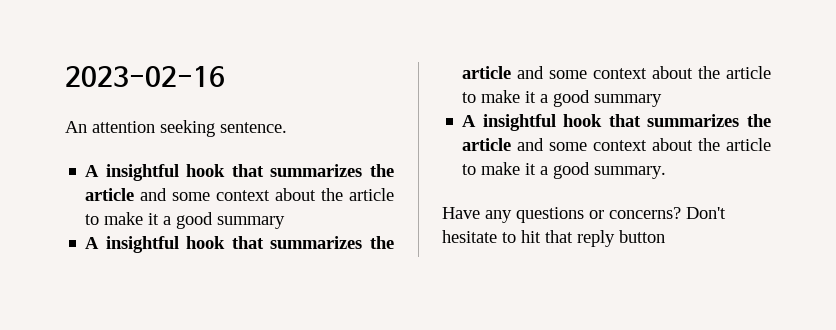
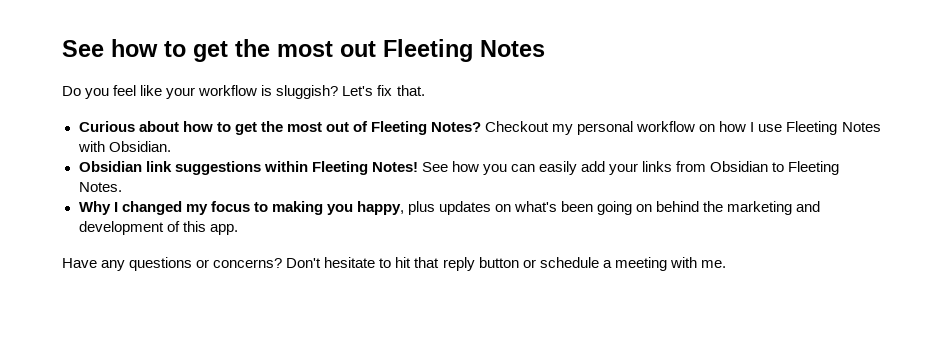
- 2023-02-16
- An attention seeking sentence.
- A insightful hook that summarizes the article and some context about the article to make it a good summary
- A insightful hook that summarizes the article and some context about the article to make it a good summary
- A insightful hook that summarizes the article and some context about the article to make it a good summary.
+ See how to get the most out Fleeting Notes
+ Do you feel like your workflow is sluggish? Let's fix that.
+ Curious about how to get the most out of Fleeting Notes? Checkout my personal workflow on how I use Fleeting Notes with Obsidian.
+ Obsidian link suggestions within Fleeting Notes! See how you can easily add your links from Obsidian to Fleeting Notes.
+ Why I changed my focus to making you happy, plus updates on what's been going on behind the marketing and development of this app.
- Don't hesitate to hit that reply button
+ Don't hesitate to hit that reply button or schedule a meeting with me.

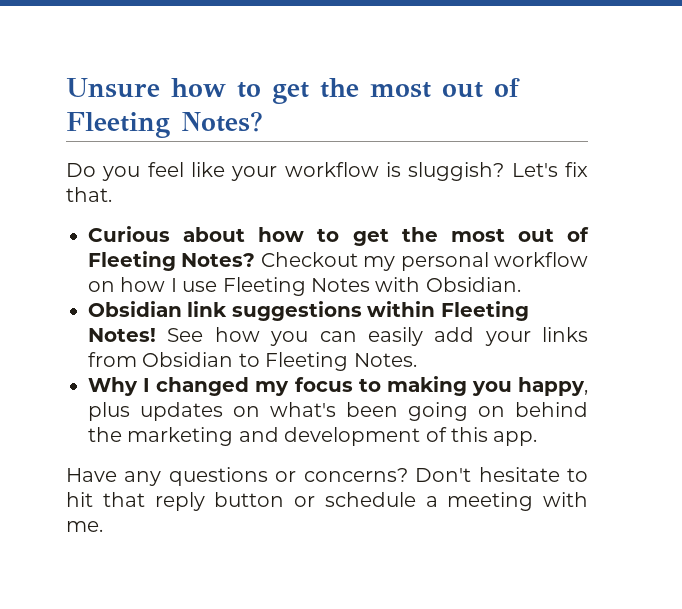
- See how to get the most out Fleeting Notes
+ Unsure how to get the most out of Fleeting Notes?

